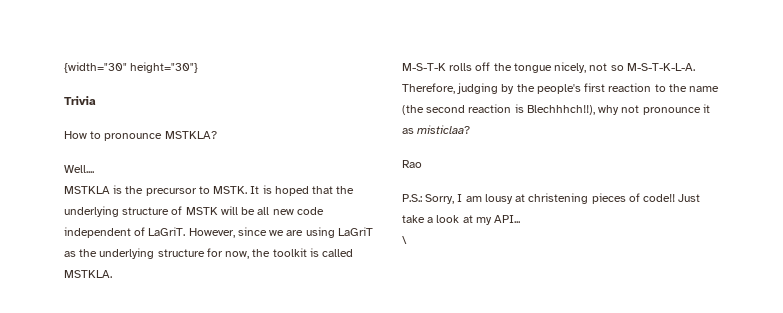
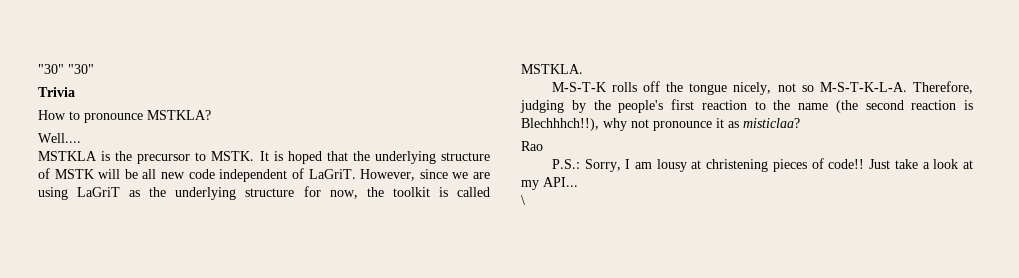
- {width="30" height="30"}
+ "30" "30"

